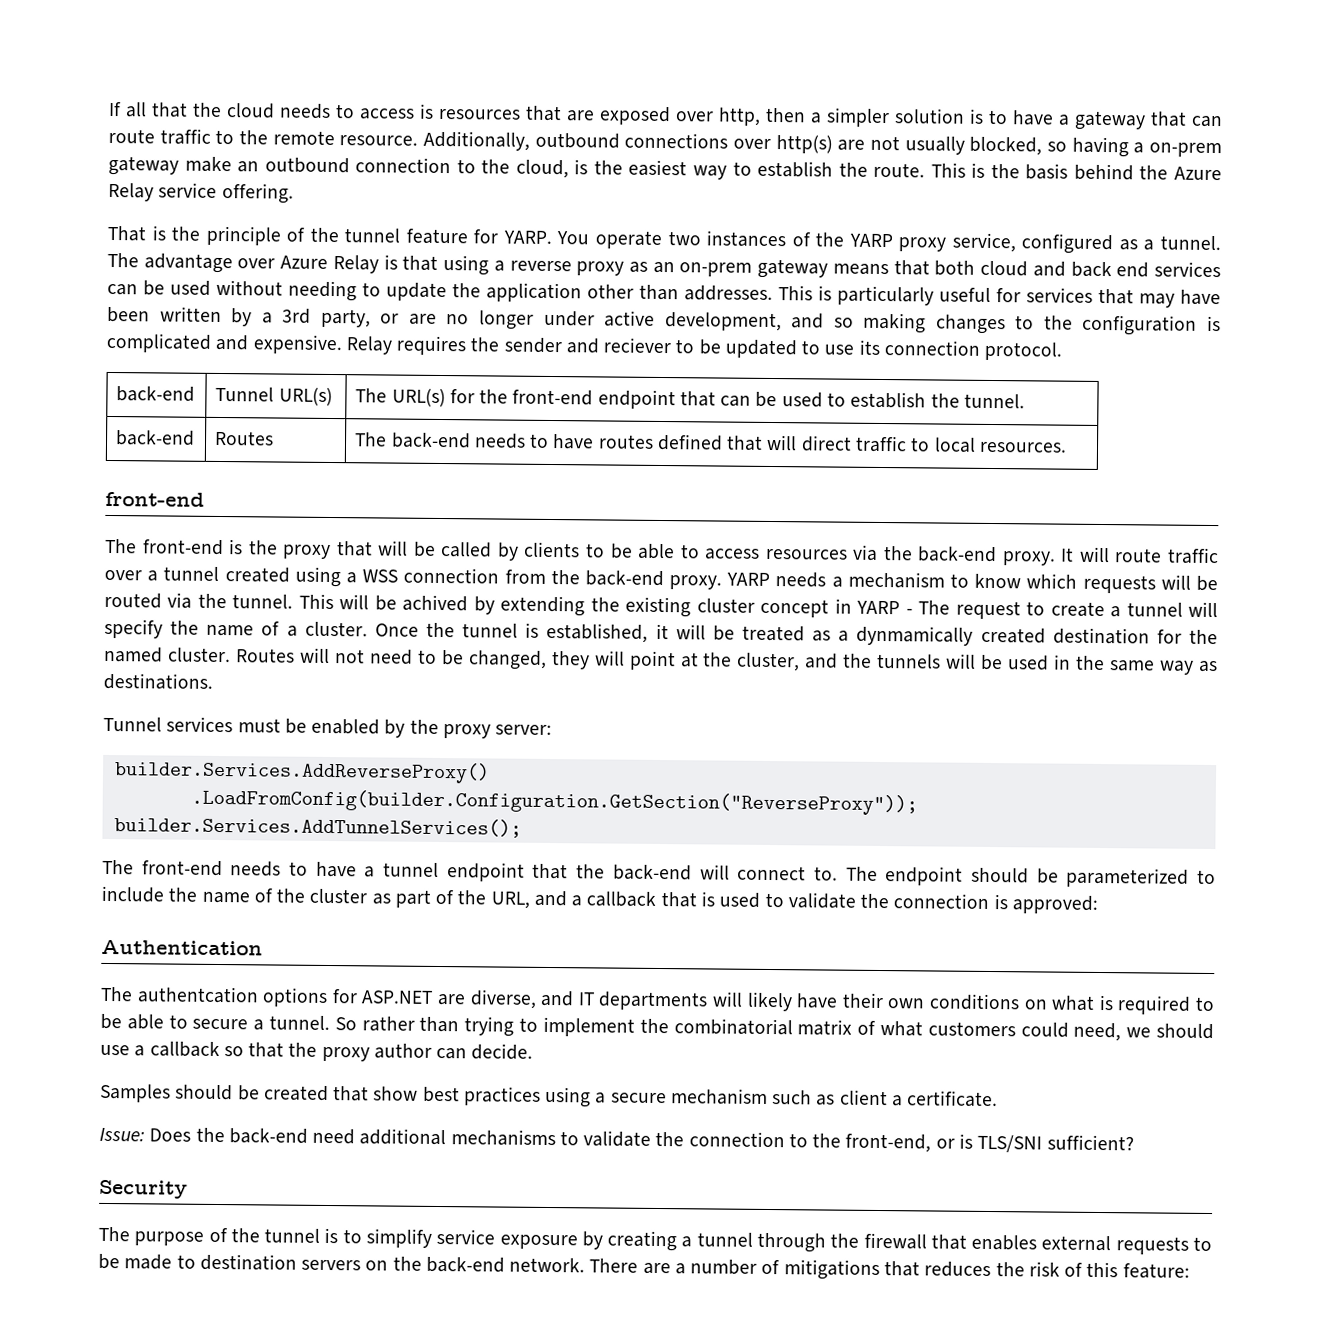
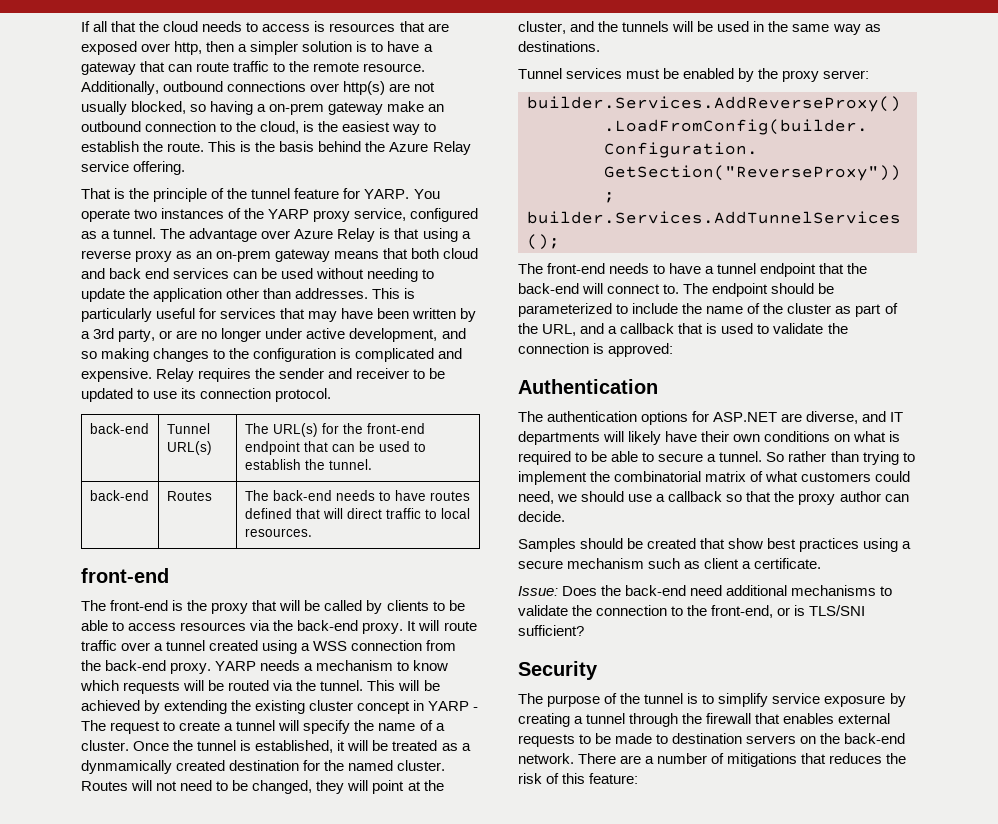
- Relay requires the sender and reciever to be updated to use its connection protocol.
+ Relay requires the sender and receiver to be updated to use its connection protocol.
- This will be achived by extending the existing cluster concept in YARP - The request to create a tunnel will specify the name of a cluster.
+ This will be achieved by extending the existing cluster concept in YARP - The request to create a tunnel will specify the name of a cluster.
- The authentcation options for ASP.NET are diverse, and IT departments will likely have their own conditions on what is required to be able to secure a tunnel.
+ The authentication options for ASP.NET are diverse, and IT departments will likely have their own conditions on what is required to be able to secure a tunnel.

